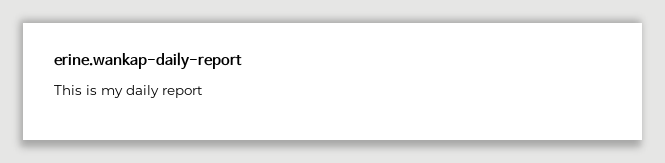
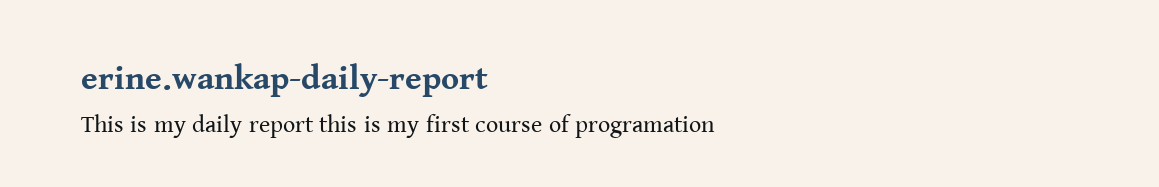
- This is my daily report
+ This is my daily report this is my first course of programation

